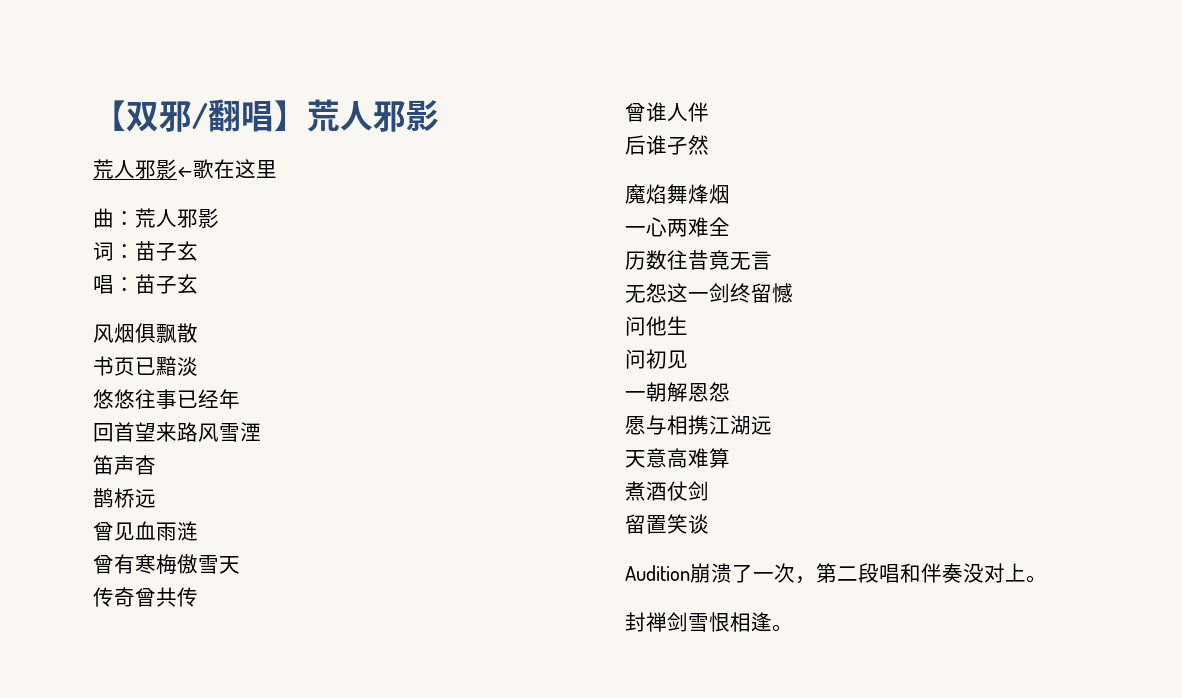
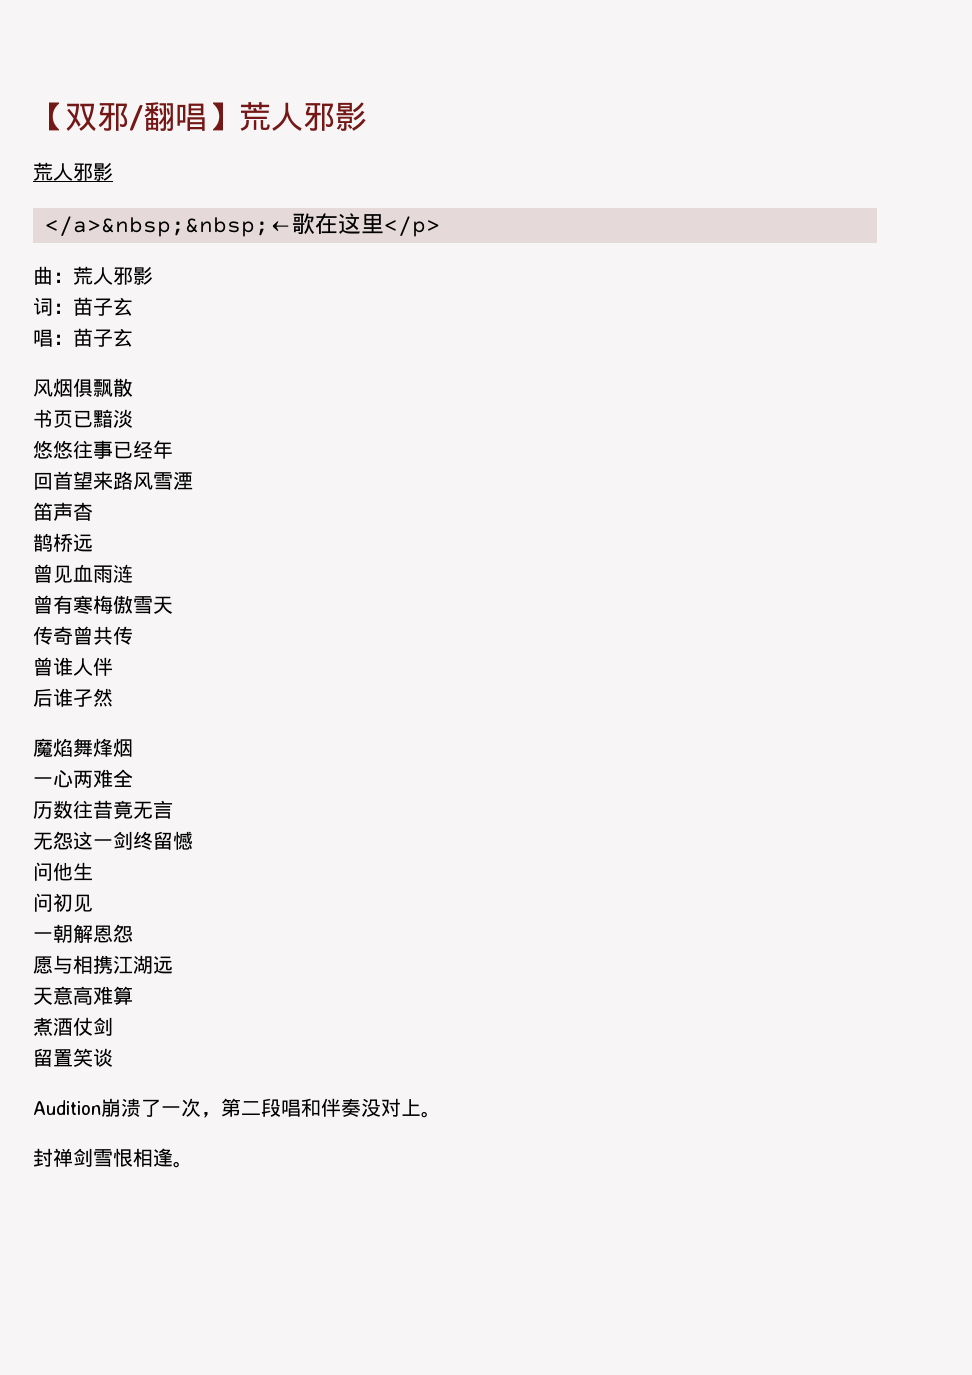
  【双邪/翻唱】荒人邪影
- 荒人邪影←歌在这里
+ 荒人邪影
+ </a>&nbsp;&nbsp;←歌在这里</p>

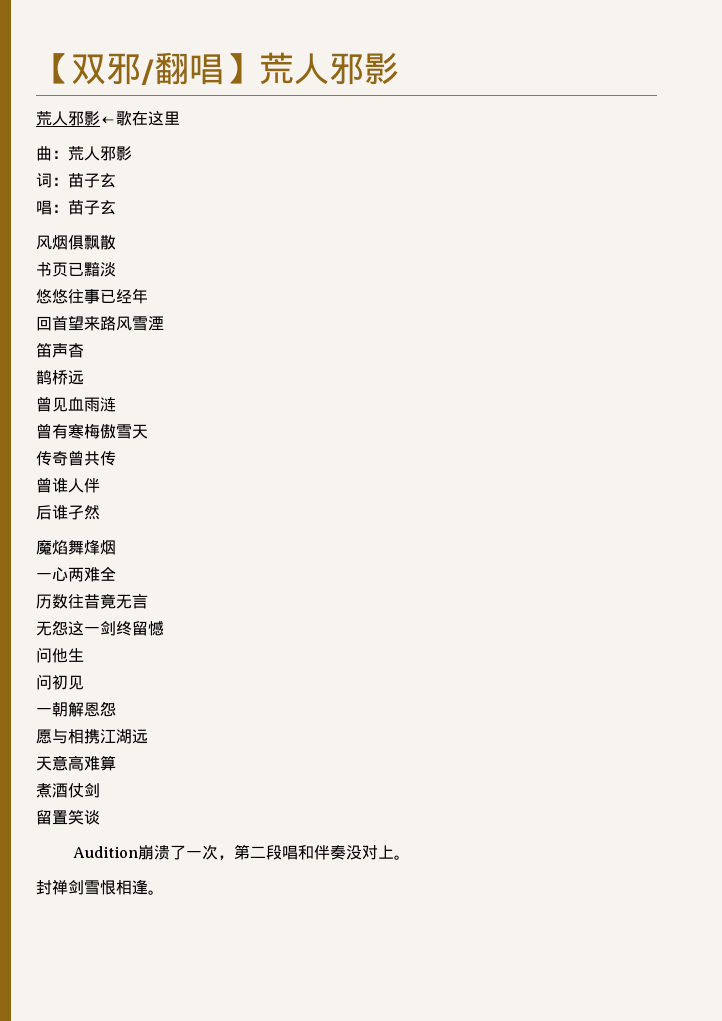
  【双邪/翻唱】荒人邪影
- 荒人邪影
- </a>&nbsp;&nbsp;←歌在这里</p>
+ 荒人邪影←歌在这里

